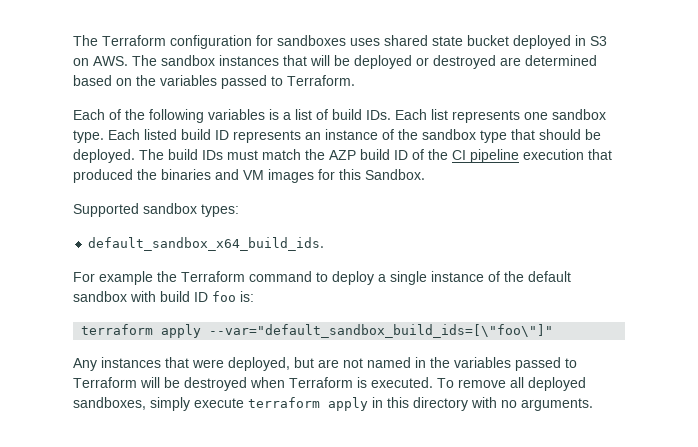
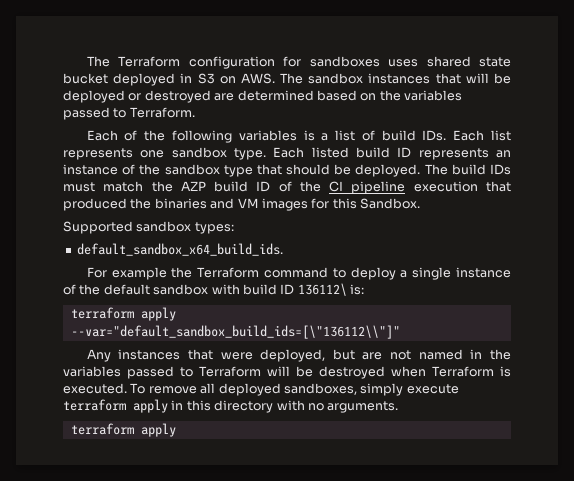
- For example the Terraform command to deploy a single instance of the default sandbox with build ID foo is:
+ For example the Terraform command to deploy a single instance of the default sandbox with build ID 136112\ is:
- terraform apply --var="default_sandbox_build_ids=[\"foo\"]"
+ terraform apply --var="default_sandbox_build_ids=[\"136112\\"]"
  To remove all deployed sandboxes, simply execute terraform apply in this directory with no arguments.
+ terraform apply

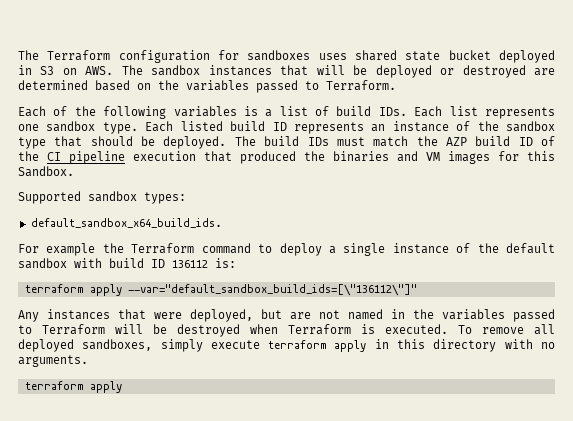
- For example the Terraform command to deploy a single instance of the default sandbox with build ID 136112\ is:
+ For example the Terraform command to deploy a single instance of the default sandbox with build ID 136112 is:
- terraform apply --var="default_sandbox_build_ids=[\"136112\\"]"
+ terraform apply --var="default_sandbox_build_ids=[\"136112\"]"

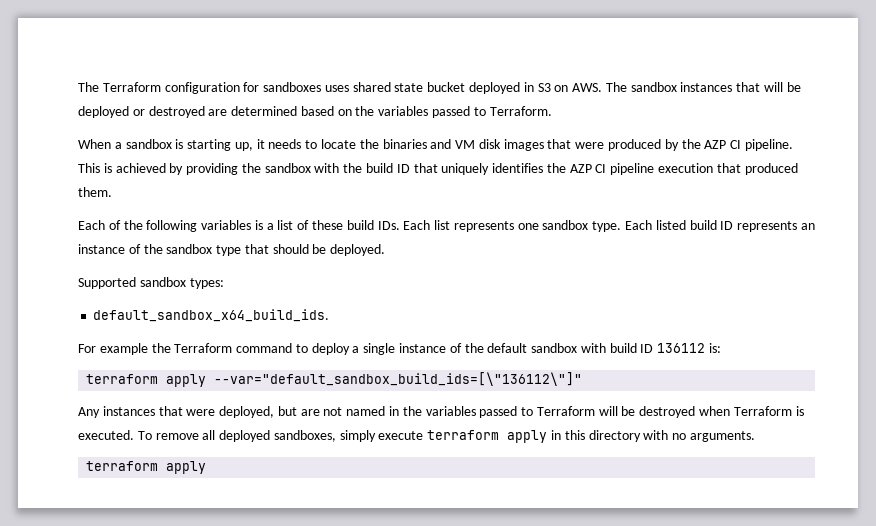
+ When a sandbox is starting up, it needs to locate the binaries and VM disk images that were produced by the AZP CI pipeline. This is achieved by providing the sandbox with the build ID that uniquely identifies the AZP CI pipeline execution that produced them.
- Each of the following variables is a list of build IDs. Each list represents one sandbox type.
+ Each of the following variables is a list of these build IDs. Each list represents one sandbox type.
- The build IDs must match the AZP build ID of the CI pipeline execution that produced the binaries and VM images for this Sandbox.

